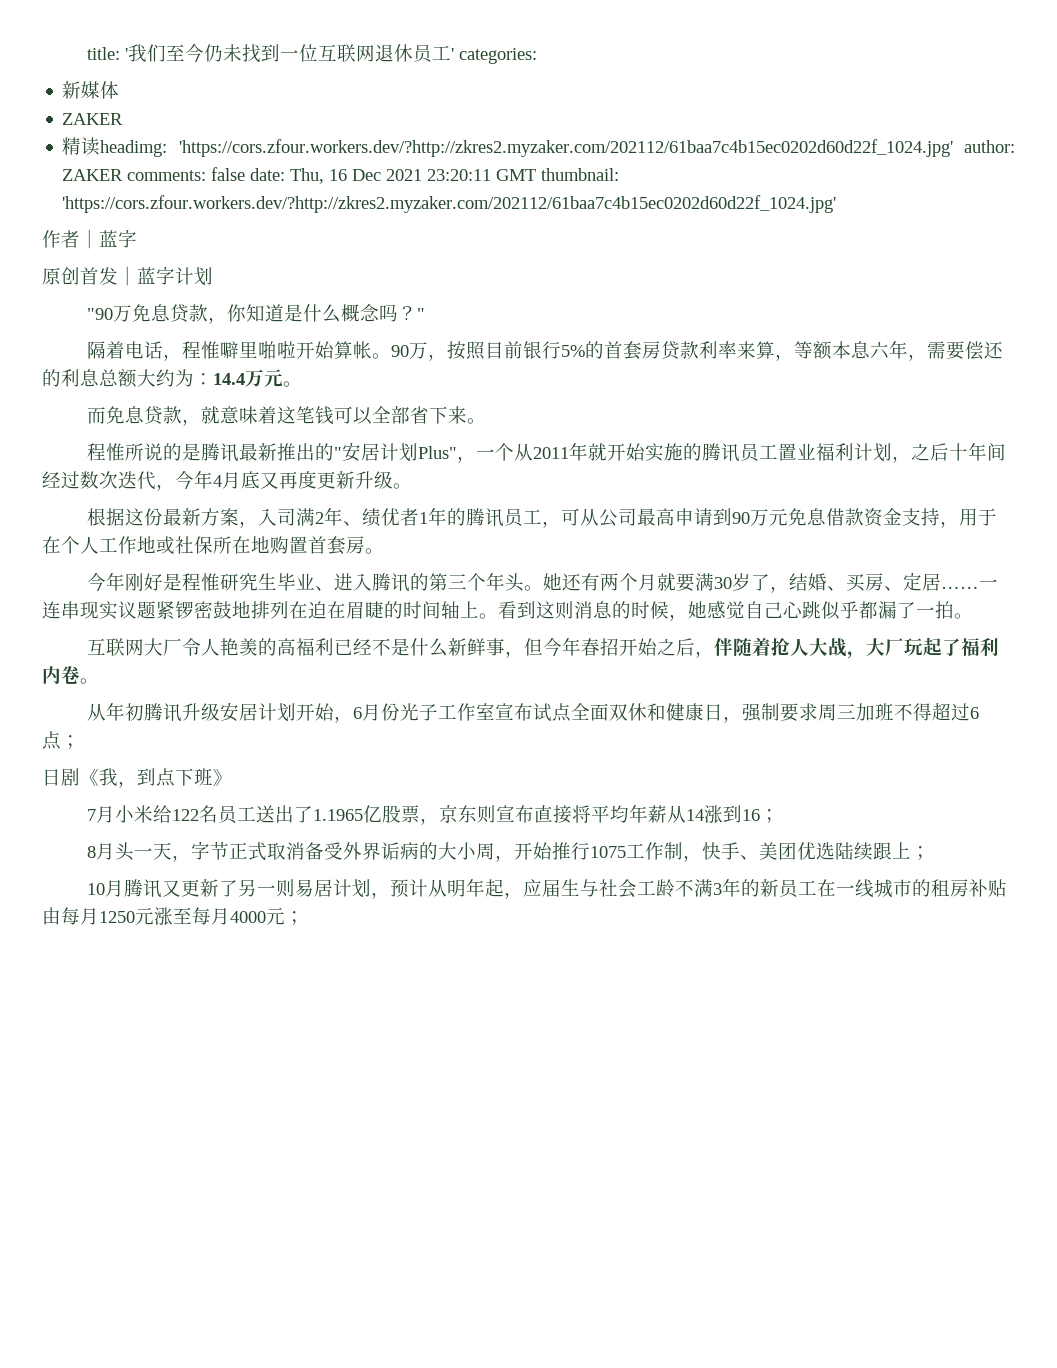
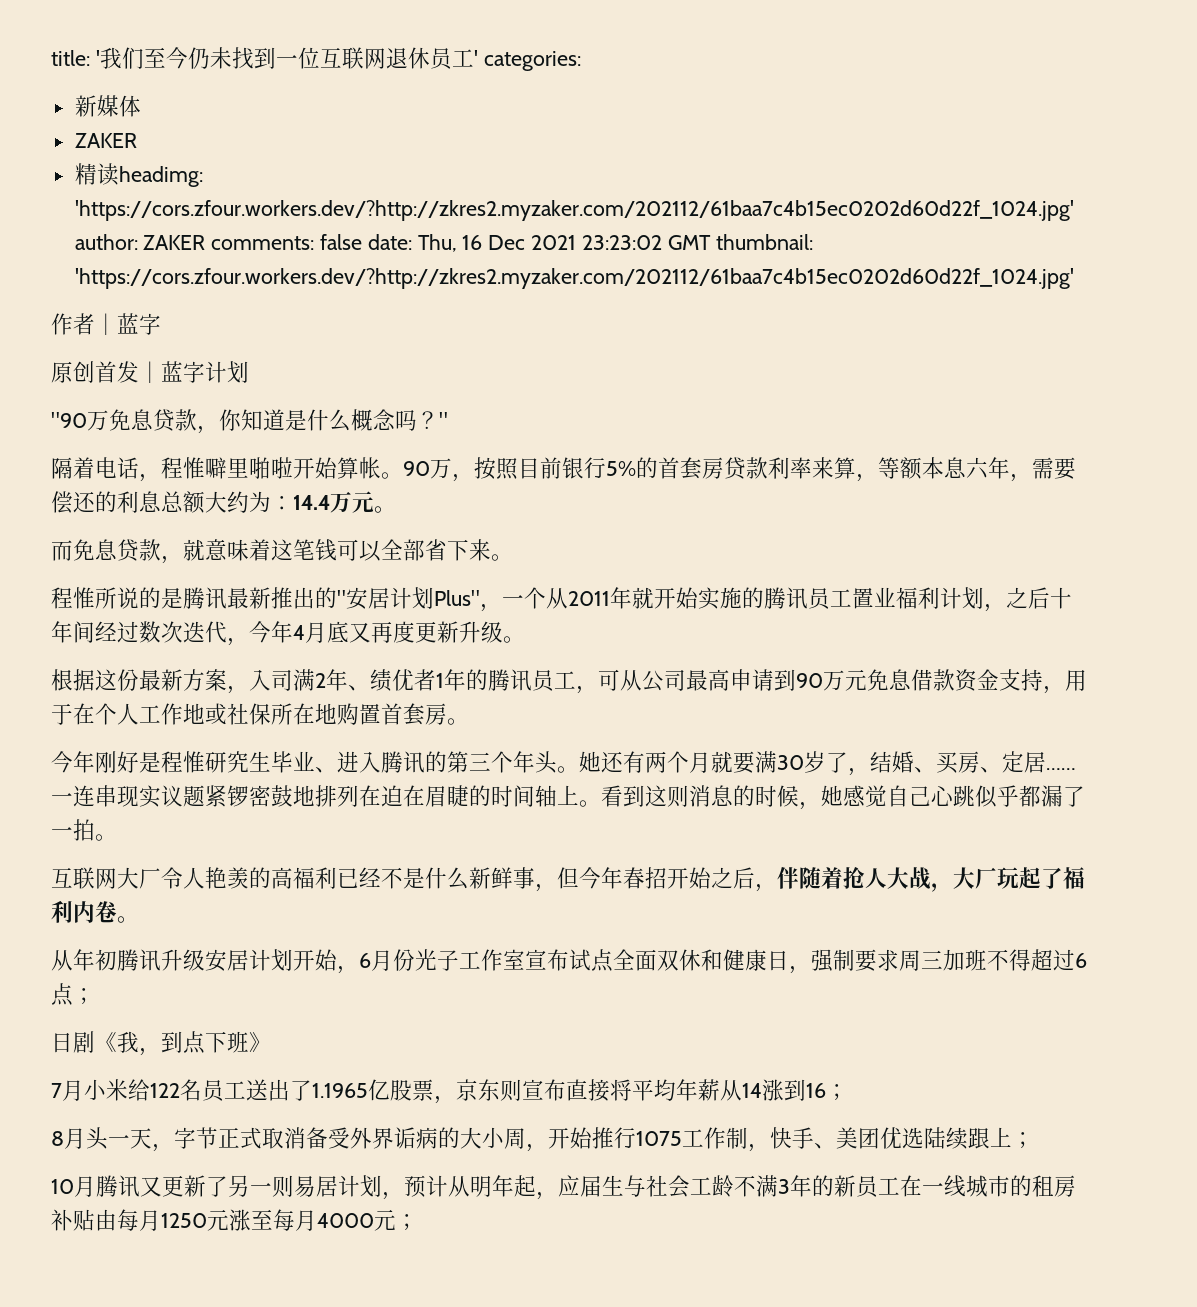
- 精读headimg: 'https://cors.zfour.workers.dev/?http://zkres2.myzaker.com/202112/61baa7c4b15ec0202d60d22f_1024.jpg' author: ZAKER comments: false date: Thu, 16 Dec 2021 23:20:11 GMT thumbnail: 'https://cors.zfour.workers.dev/?http://zkres2.myzaker.com/202112/61baa7c4b15ec0202d60d22f_1024.jpg'
+ 精读headimg: 'https://cors.zfour.workers.dev/?http://zkres2.myzaker.com/202112/61baa7c4b15ec0202d60d22f_1024.jpg' author: ZAKER comments: false date: Thu, 16 Dec 2021 23:23:02 GMT thumbnail: 'https://cors.zfour.workers.dev/?http://zkres2.myzaker.com/202112/61baa7c4b15ec0202d60d22f_1024.jpg'

